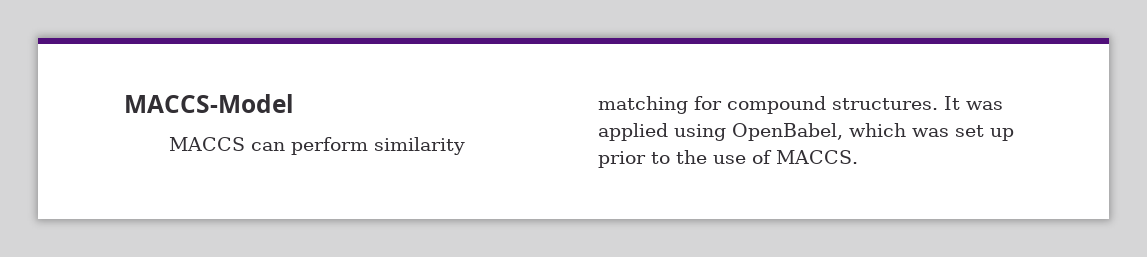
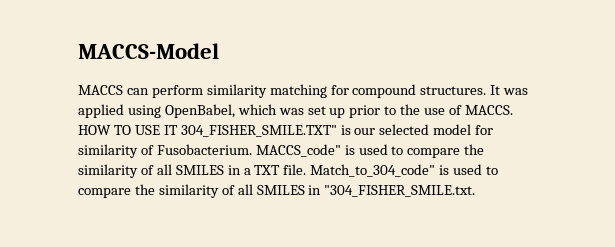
+ HOW TO USE IT 304_FISHER_SMILE.TXT" is our selected model for similarity of Fusobacterium. MACCS_code" is used to compare the similarity of all SMILES in a TXT file. Match_to_304_code" is used to compare the similarity of all SMILES in "304_FISHER_SMILE.txt.

